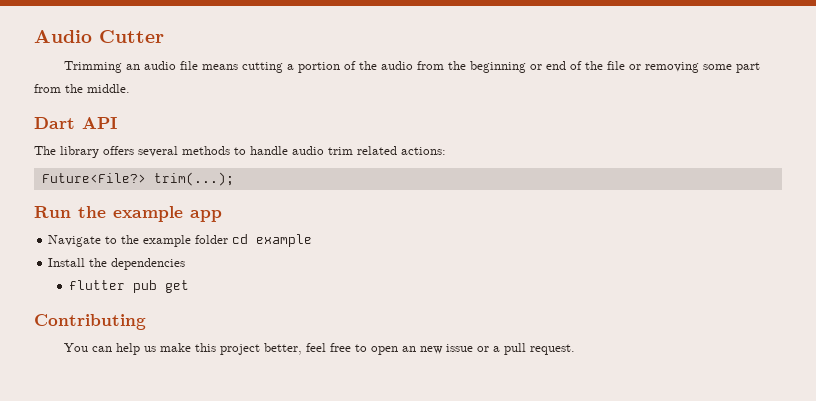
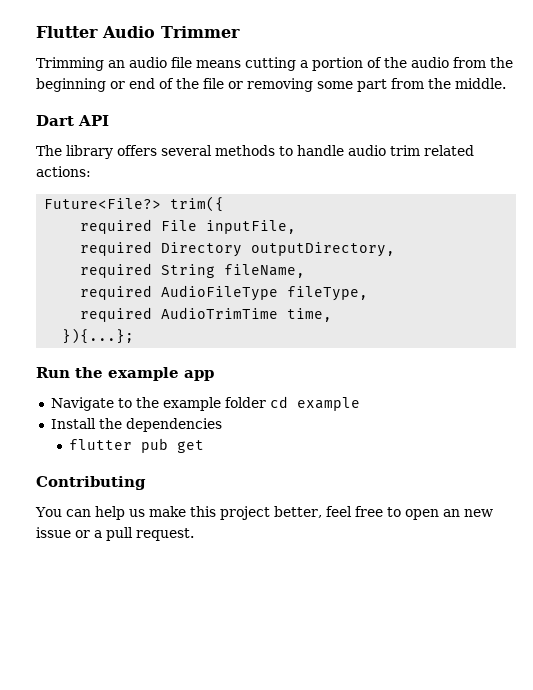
- Audio Cutter
+ Flutter Audio Trimmer
- Future<File?> trim(...);
+ Future<File?> trim({
+ required File inputFile,
+ required Directory outputDirectory,
+ required String fileName,
+ required AudioFileType fileType,
+ required AudioTrimTime time,
+ }){...};

